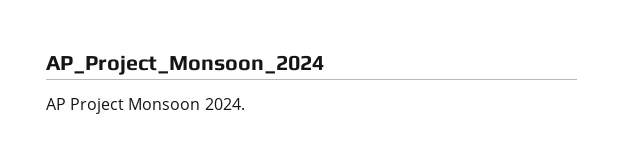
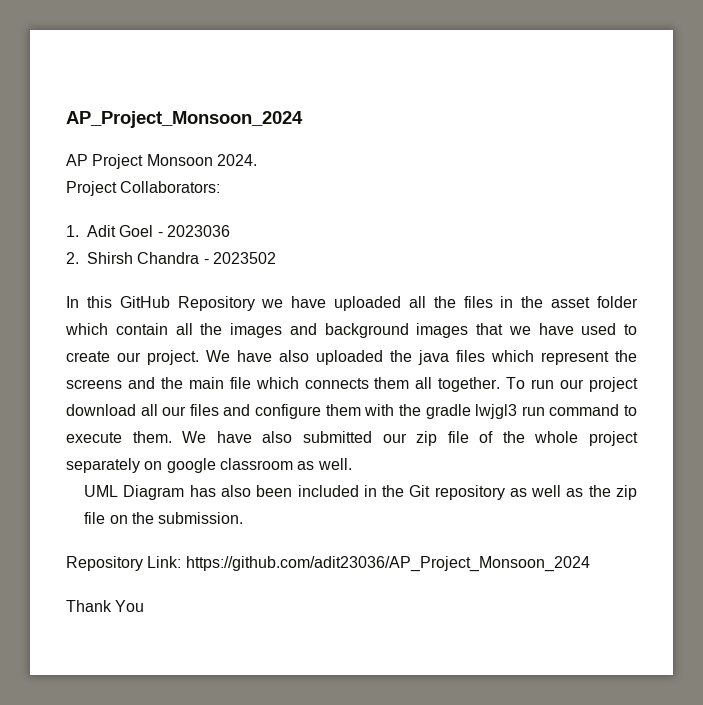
+ Project Collaborators:
+ 1. Adit Goel - 2023036
+ 2. Shirsh Chandra - 2023502
+ In this GitHub Repository we have uploaded all the files in the asset folder which contain all the images and background images that we have used to create our project. We have also uploaded the java files which represent the screens and the main file which connects them all together. To run our project download all our files and configure them with the gradle lwjgl3 run command to execute them. We have also submitted our zip file of the whole project separately on google classroom as well.
+ UML Diagram has also been included in the Git repository as well as the zip file on the submission.
+ Repository Link: https://github.com/adit23036/AP_Project_Monsoon_2024
+ Thank You

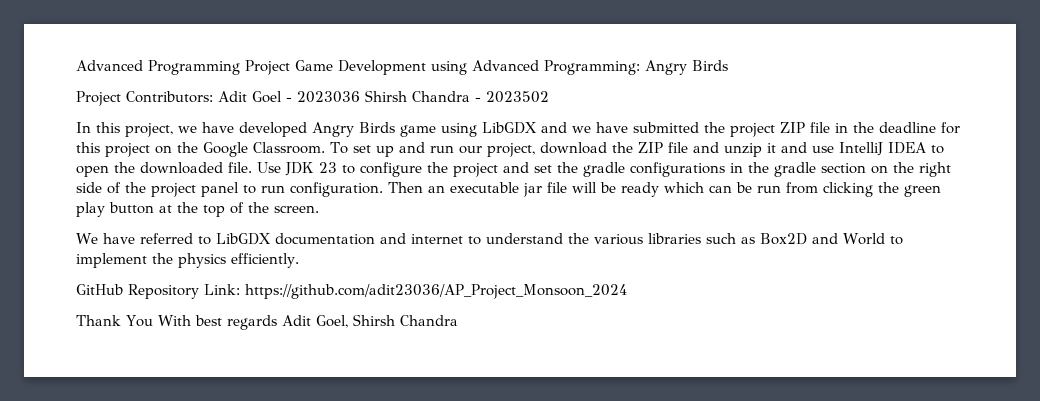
- AP_Project_Monsoon_2024
- AP Project Monsoon 2024.
- Project Collaborators:
- 1. Adit Goel - 2023036
- 2. Shirsh Chandra - 2023502
+ Advanced Programming Project Game Development using Advanced Programming: Angry Birds
+ Project Contributors: Adit Goel - 2023036 Shirsh Chandra - 2023502
- In this GitHub Repository we have uploaded all the files in the asset folder which contain all the images and background images that we have used to create our project. We have also uploaded the java files which represent the screens and the main file which connects them all together. To run our project download all our files and configure them with the gradle lwjgl3 run command to execute them. We have also submitted our zip file of the whole project separately on google classroom as well.
- UML Diagram has also been included in the Git repository as well as the zip file on the submission.
- Repository Link: https://github.com/adit23036/AP_Project_Monsoon_2024
+ In this project, we have developed Angry Birds game using LibGDX and we have submitted the project ZIP file in the deadline for this project on the Google Classroom. To set up and run our project, download the ZIP file and unzip it and use IntelliJ IDEA to open the downloaded file. Use JDK 23 to configure the project and set the gradle configurations in the gradle section on the right side of the project panel to run configuration. Then an executable jar file will be ready which can be run from clicking the green play button at the top of the screen.
+ We have referred to LibGDX documentation and internet to understand the various libraries such as Box2D and World to implement the physics efficiently.
+ GitHub Repository Link: https://github.com/adit23036/AP_Project_Monsoon_2024
- Thank You
+ Thank You With best regards Adit Goel, Shirsh Chandra

